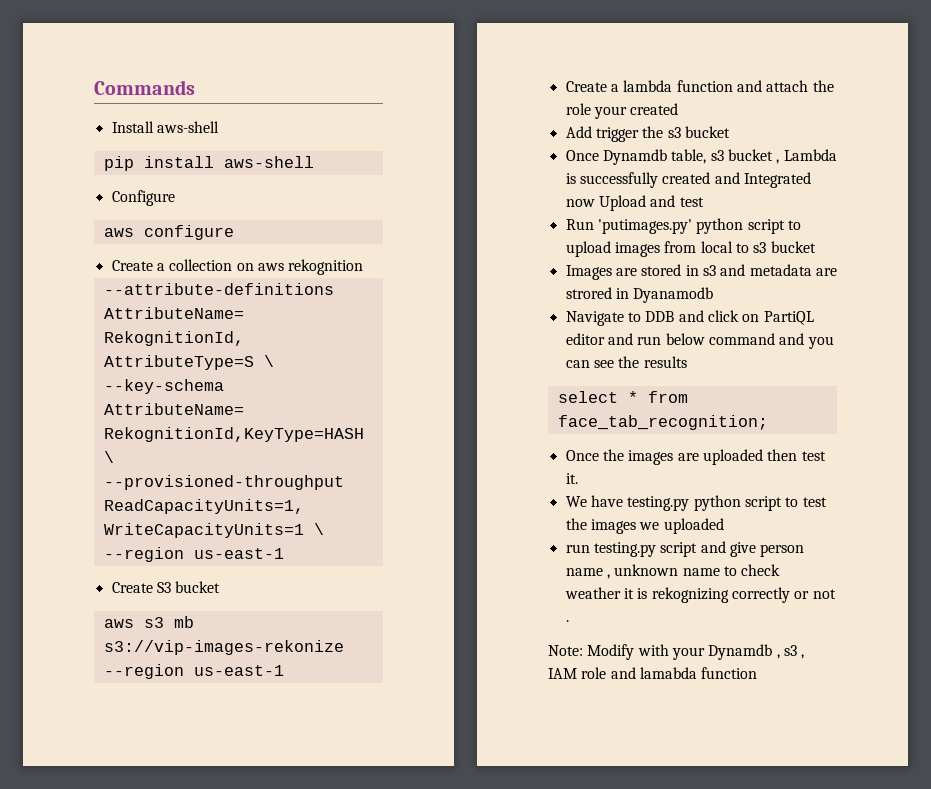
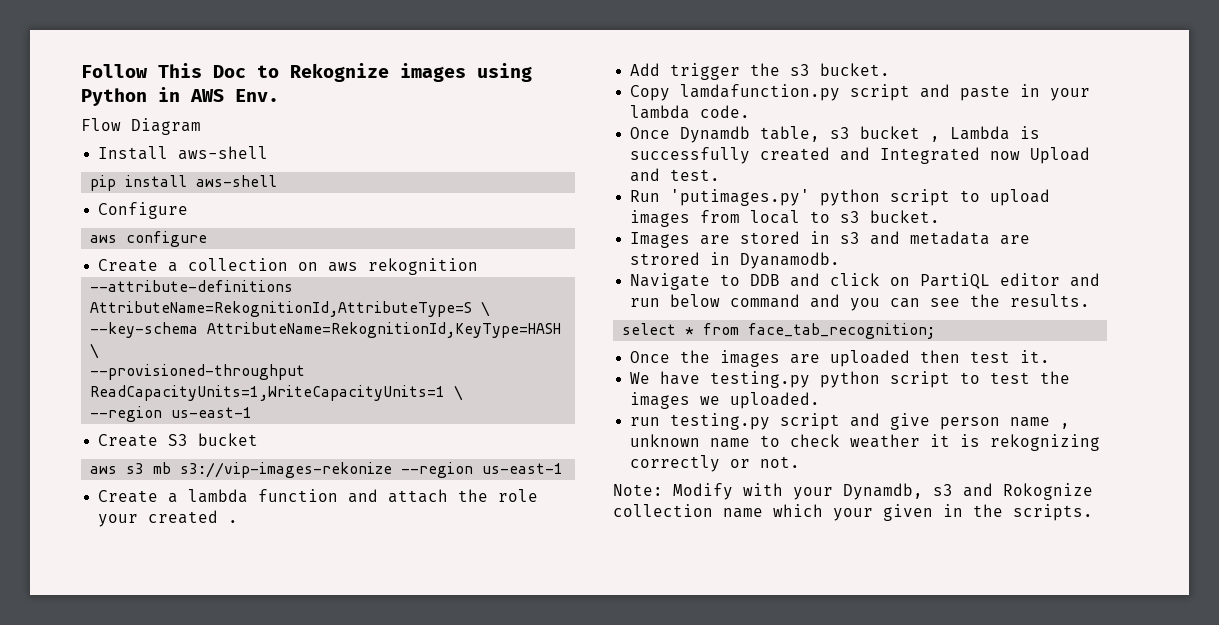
- Commands
+ Follow This Doc to Rekognize images using Python in AWS Env.
+ Flow Diagram
- Create a lambda function and attach the role your created
+ Create a lambda function and attach the role your created .
- Add trigger the s3 bucket
+ Add trigger the s3 bucket.
+ Copy lamdafunction.py script and paste in your lambda code.
- Once Dynamdb table, s3 bucket , Lambda is successfully created and Integrated now Upload and test
+ Once Dynamdb table, s3 bucket , Lambda is successfully created and Integrated now Upload and test.
- Run 'putimages.py' python script to upload images from local to s3 bucket
+ Run 'putimages.py' python script to upload images from local to s3 bucket.
- Images are stored in s3 and metadata are strored in Dyanamodb
+ Images are stored in s3 and metadata are strored in Dyanamodb.
- Navigate to DDB and click on PartiQL editor and run below command and you can see the results
+ Navigate to DDB and click on PartiQL editor and run below command and you can see the results.
- We have testing.py python script to test the images we uploaded
+ We have testing.py python script to test the images we uploaded.
- run testing.py script and give person name , unknown name to check weather it is rekognizing correctly or not .
+ run testing.py script and give person name , unknown name to check weather it is rekognizing correctly or not.
- Note: Modify with your Dynamdb , s3 , IAM role and lamabda function
+ Note: Modify with your Dynamdb, s3 and Rokognize collection name which your given in the scripts.

